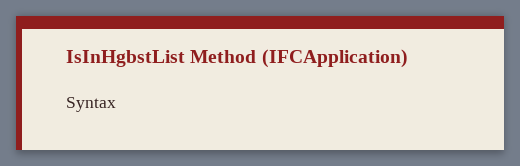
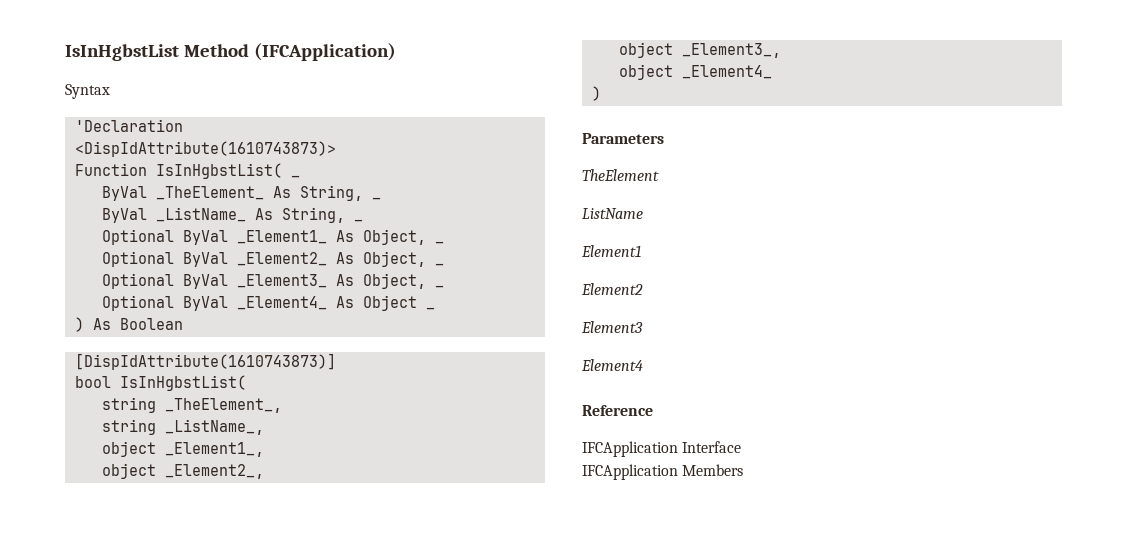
+ 'Declaration
+ <DispIdAttribute(1610743873)>
+ Function IsInHgbstList( _
+ ByVal _TheElement_ As String, _
+ ByVal _ListName_ As String, _
+ Optional ByVal _Element1_ As Object, _
+ Optional ByVal _Element2_ As Object, _
+ Optional ByVal _Element3_ As Object, _
+ Optional ByVal _Element4_ As Object _
+ ) As Boolean
+ [DispIdAttribute(1610743873)]
+ bool IsInHgbstList(
+ string _TheElement_,
+ string _ListName_,
+ object _Element1_,
+ object _Element2_,
+ object _Element3_,
+ object _Element4_
+ )
+ Parameters
+ TheElement
+ ListName
+ Element1
+ Element2
+ Element3
+ Element4
+ Reference
+ IFCApplication Interface
+ IFCApplication Members

